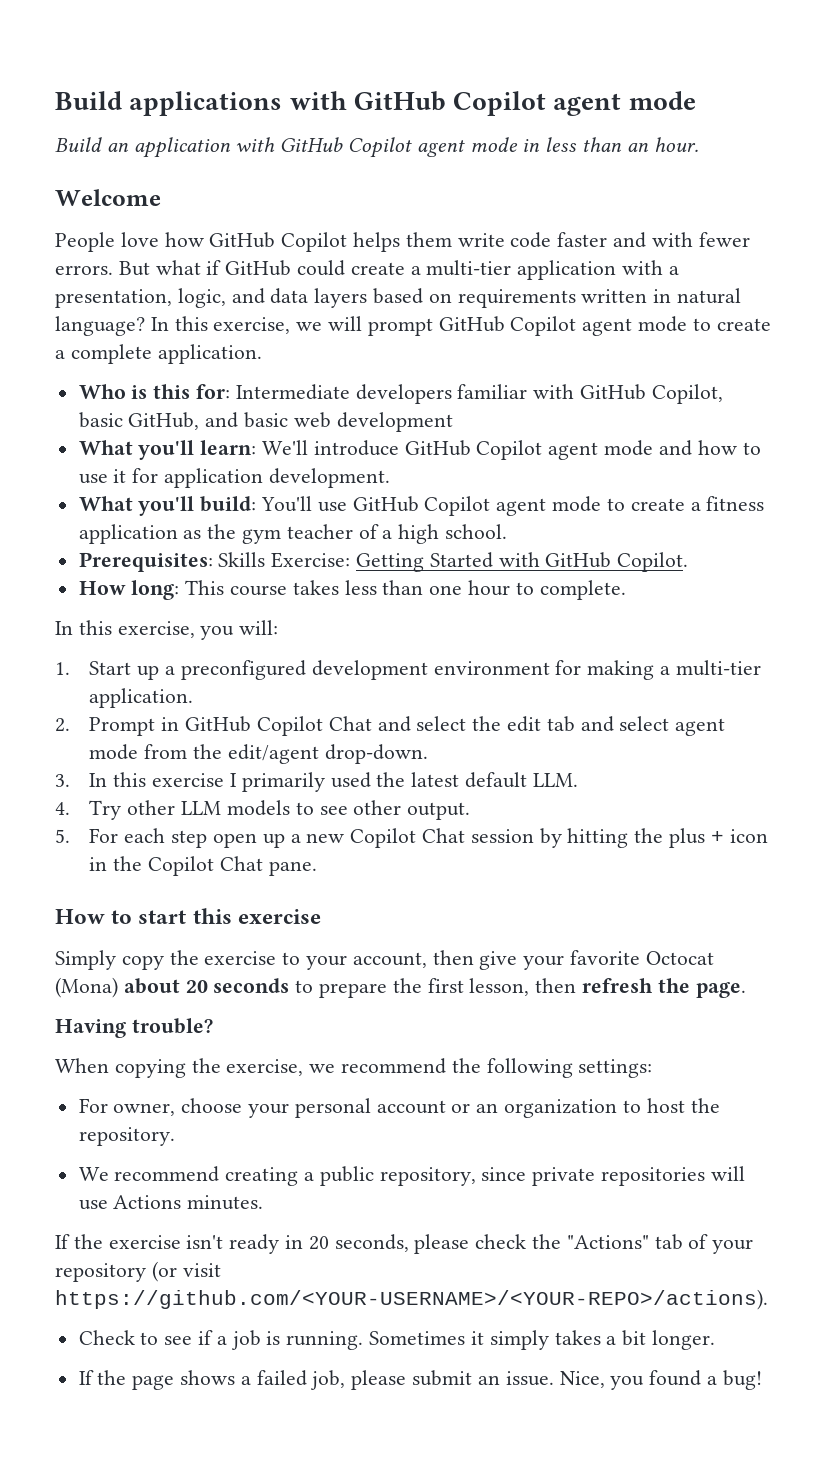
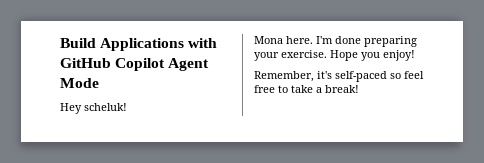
- Build applications with GitHub Copilot agent mode
- Build an application with GitHub Copilot agent mode in less than an hour.
- Welcome
- People love how GitHub Copilot helps them write code faster and with fewer errors. But what if GitHub could create a multi-tier application with a presentation, logic, and data layers based on requirements written in natural language? In this exercise, we will prompt GitHub Copilot agent mode to create a complete application.
- Who is this for: Intermediate developers familiar with GitHub Copilot, basic GitHub, and basic web development
- What you'll learn: We'll introduce GitHub Copilot agent mode and how to use it for application development.
- What you'll build: You'll use GitHub Copilot agent mode to create a fitness application as the gym teacher of a high school.
- Prerequisites: Skills Exercise: Getting Started with GitHub Copilot.
- How long: This course takes less than one hour to complete.
- In this exercise, you will:
- 1. Start up a preconfigured development environment for making a multi-tier application.
- 2. Prompt in GitHub Copilot Chat and select the edit tab and select agent mode from the edit/agent drop-down.
- 3. In this exercise I primarily used the latest default LLM.
- 4. Try other LLM models to see other output.
- 5. For each step open up a new Copilot Chat session by hitting the plus + icon in the Copilot Chat pane.
- How to start this exercise
- Simply copy the exercise to your account, then give your favorite Octocat (Mona) about 20 seconds to prepare the first lesson, then refresh the page.
- Having trouble?
- When copying the exercise, we recommend the following settings:
- For owner, choose your personal account or an organization to host the repository.
- We recommend creating a public repository, since private repositories will use Actions minutes.
- If the exercise isn't ready in 20 seconds, please check the "Actions" tab of your repository (or visit https://github.com/<YOUR-USERNAME>/<YOUR-REPO>/actions).
- Check to see if a job is running. Sometimes it simply takes a bit longer.
- If the page shows a failed job, please submit an issue. Nice, you found a bug!
+ Build Applications with GitHub Copilot Agent Mode
+ Hey scheluk!
+ Mona here. I'm done preparing your exercise. Hope you enjoy!
+ Remember, it's self-paced so feel free to take a break!

